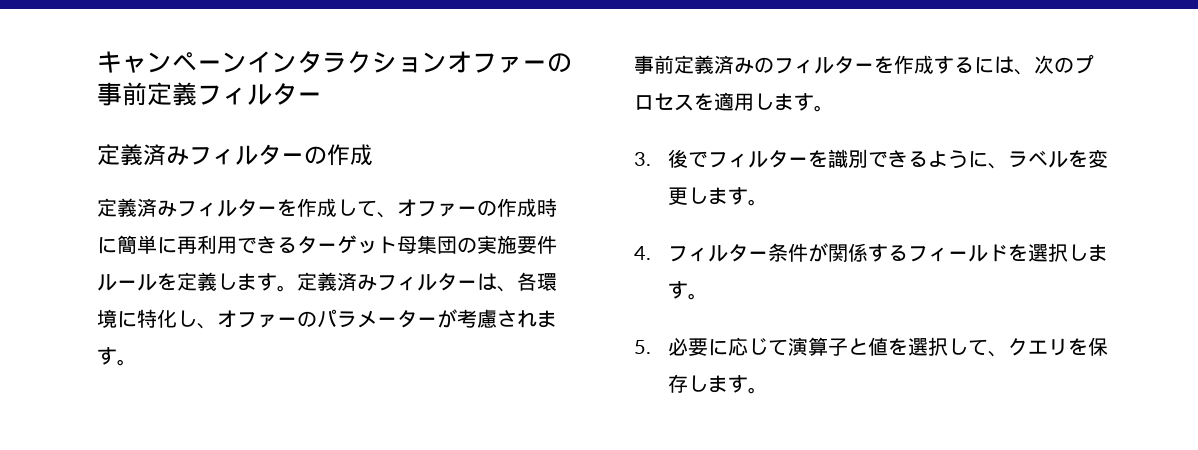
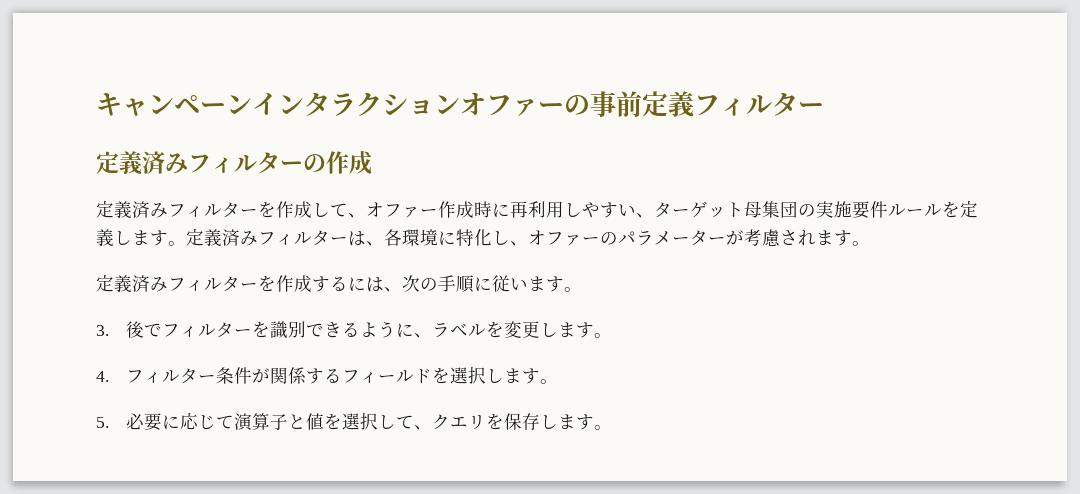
- 定義済みフィルターを作成して、オファーの作成時に簡単に再利用できるターゲット母集団の実施要件ルールを定義します。
+ 定義済みフィルターを作成して、オファー作成時に再利用しやすい、ターゲット母集団の実施要件ルールを定義します。
- 事前定義済みのフィルターを作成するには、次のプロセスを適用します。
+ 定義済みフィルターを作成するには、次の手順に従います。

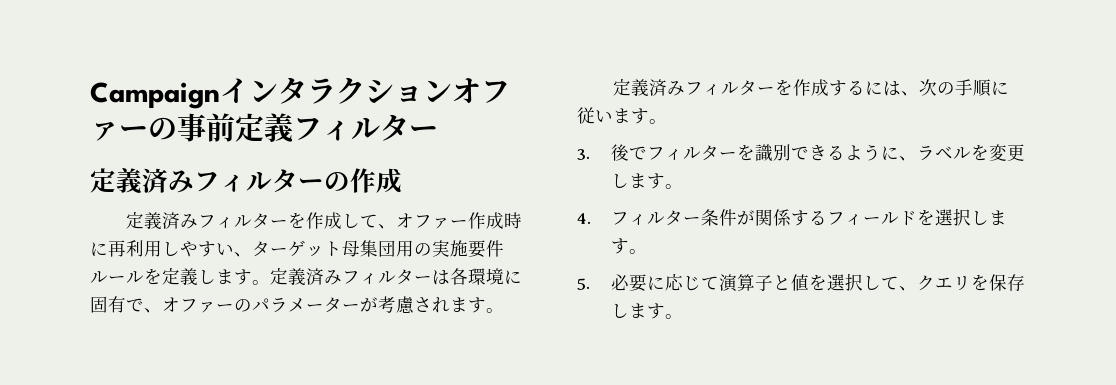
- キャンペーンインタラクションオファーの事前定義フィルター
+ Campaignインタラクションオファーの事前定義フィルター
- 定義済みフィルターを作成して、オファー作成時に再利用しやすい、ターゲット母集団の実施要件ルールを定義します。
+ 定義済みフィルターを作成して、オファー作成時に再利用しやすい、ターゲット母集団用の実施要件ルールを定義します。
- 定義済みフィルターは、各環境に特化し、オファーのパラメーターが考慮されます。
+ 定義済みフィルターは各環境に固有で、オファーのパラメーターが考慮されます。

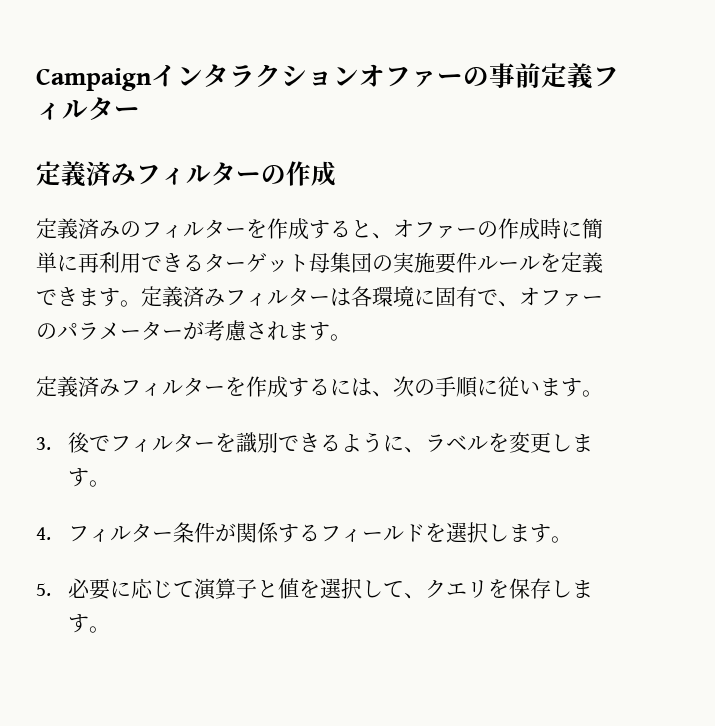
- 定義済みフィルターを作成して、オファー作成時に再利用しやすい、ターゲット母集団用の実施要件ルールを定義します。
+ 定義済みのフィルターを作成すると、オファーの作成時に簡単に再利用できるターゲット母集団の実施要件ルールを定義できます。

